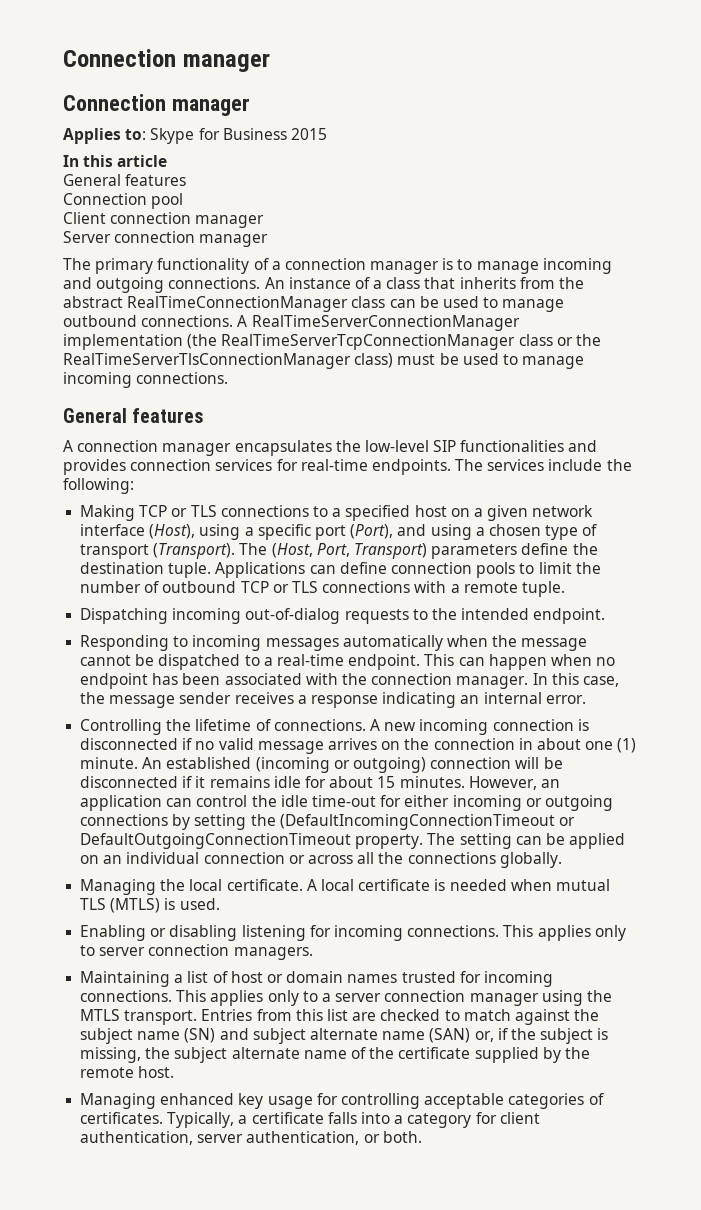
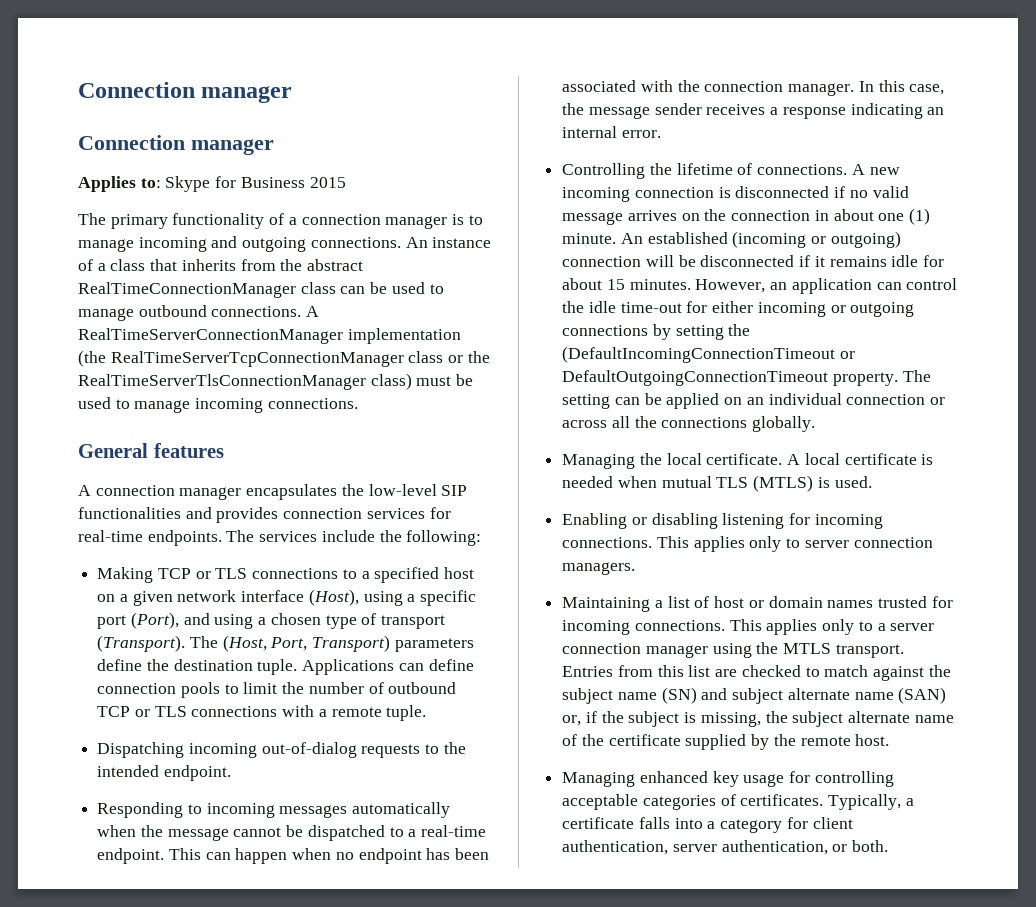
- In this article
- General features
- Connection pool
- Client connection manager
- Server connection manager

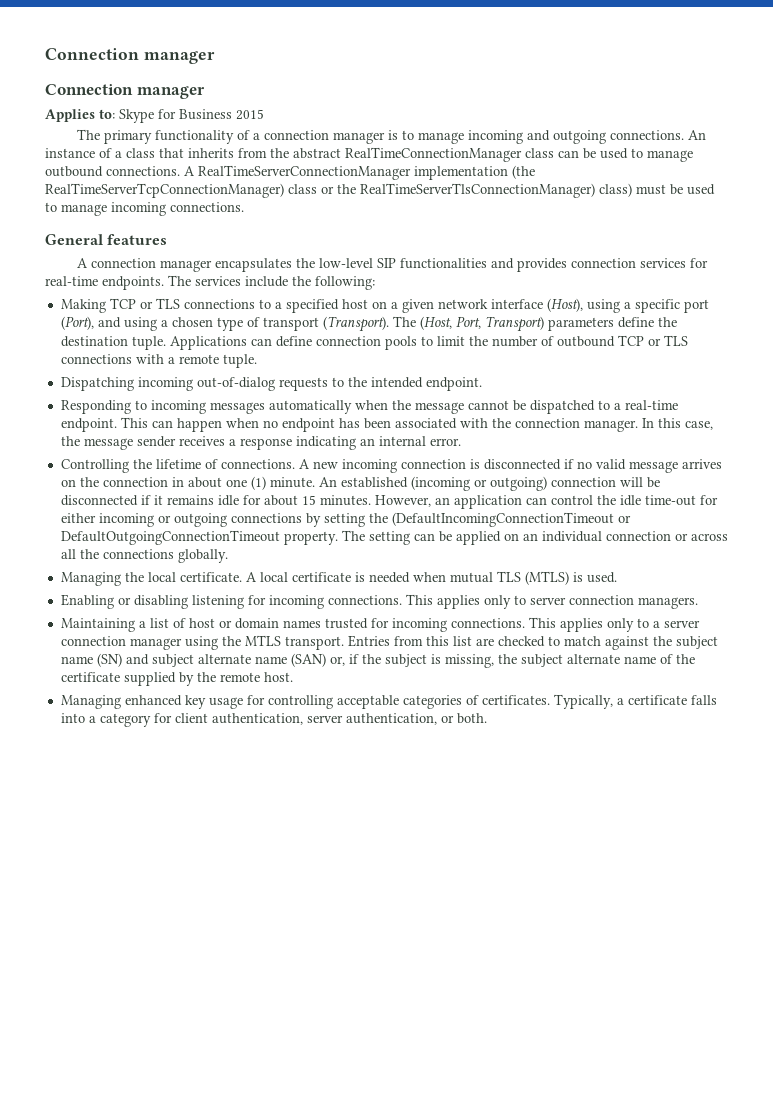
- A RealTimeServerConnectionManager implementation (the RealTimeServerTcpConnectionManager class or the RealTimeServerTlsConnectionManager class) must be used to manage incoming connections.
+ A RealTimeServerConnectionManager implementation (the RealTimeServerTcpConnectionManager) class or the RealTimeServerTlsConnectionManager) class) must be used to manage incoming connections.

